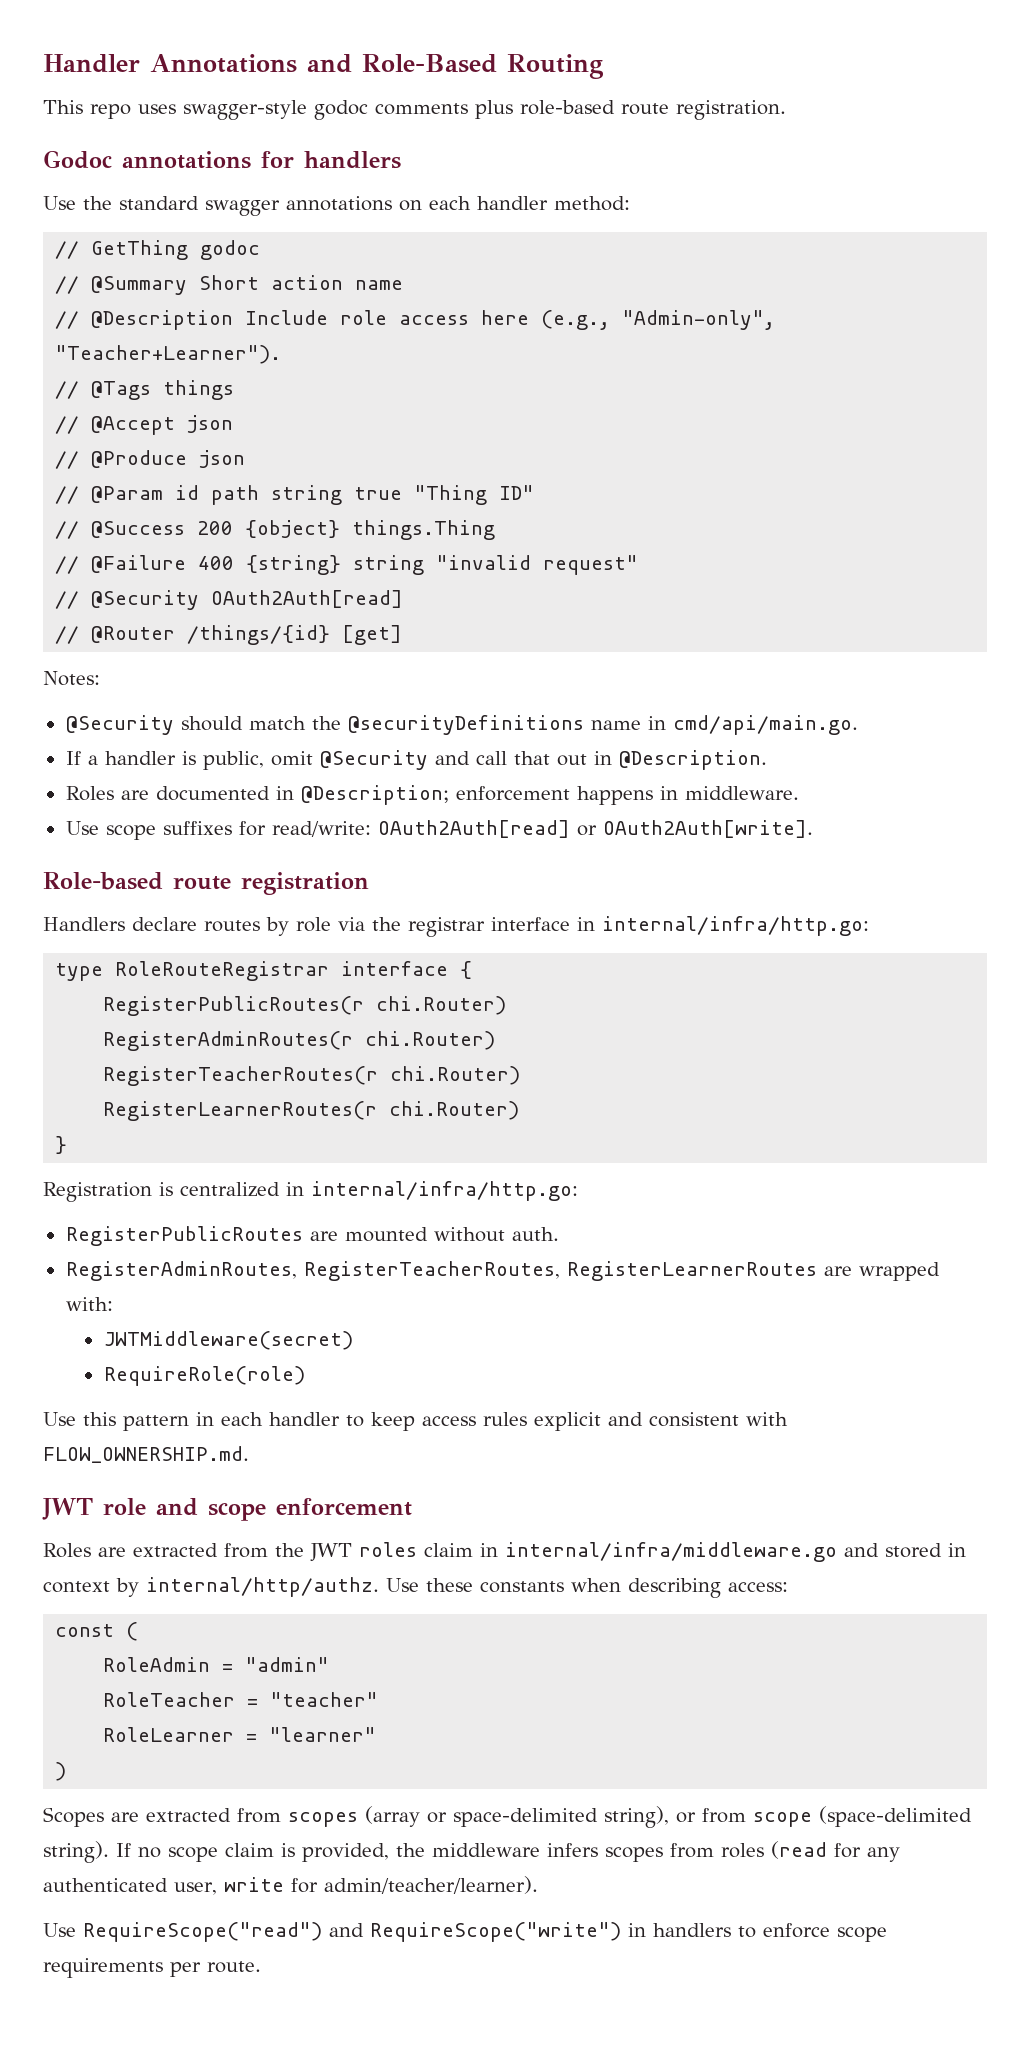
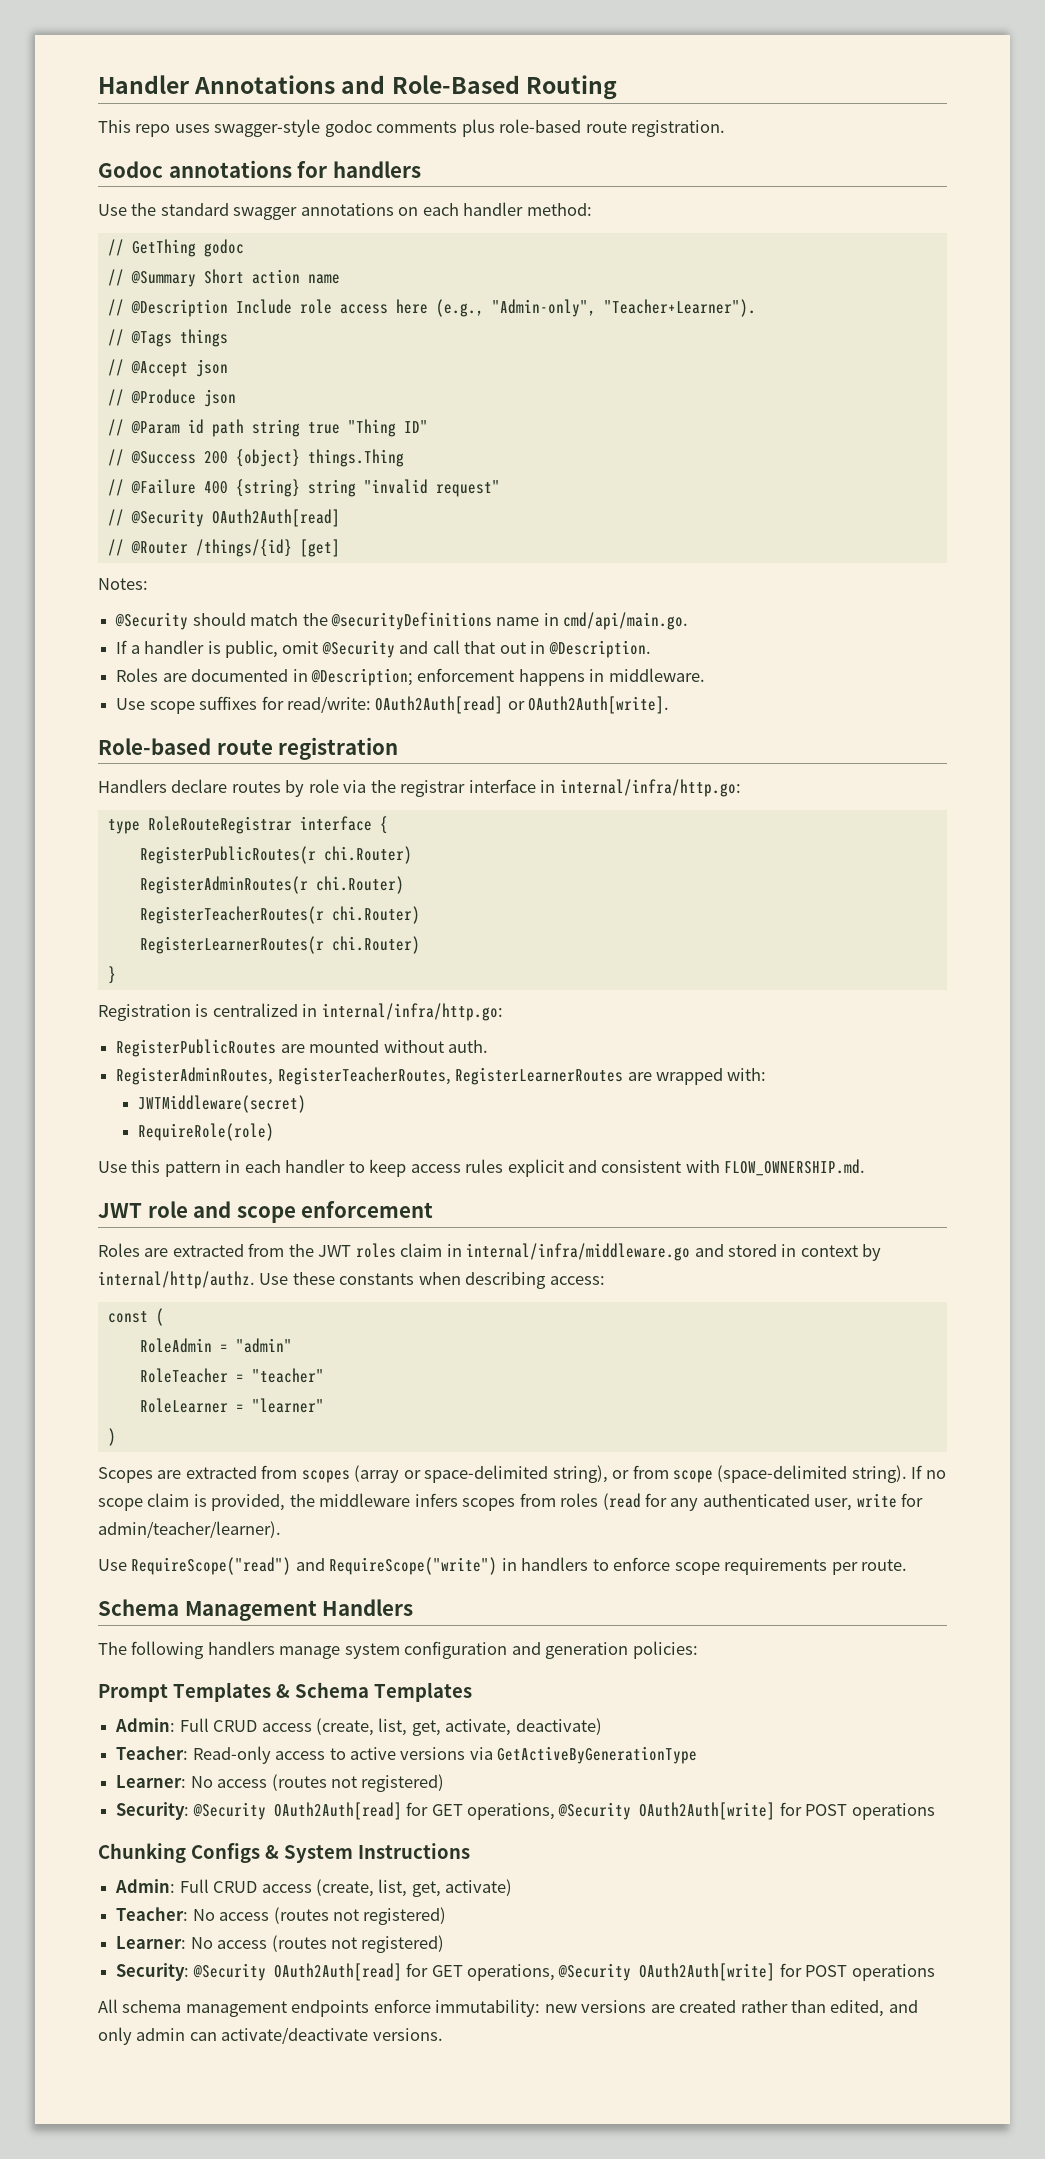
+ Schema Management Handlers
+ The following handlers manage system configuration and generation policies:
+ Prompt Templates & Schema Templates
+ Admin: Full CRUD access (create, list, get, activate, deactivate)
+ Teacher: Read-only access to active versions via GetActiveByGenerationType
+ Learner: No access (routes not registered)
+ Security: @Security OAuth2Auth[read] for GET operations, @Security OAuth2Auth[write] for POST operations
+ Chunking Configs & System Instructions
+ Admin: Full CRUD access (create, list, get, activate)
+ Teacher: No access (routes not registered)
+ Learner: No access (routes not registered)
+ Security: @Security OAuth2Auth[read] for GET operations, @Security OAuth2Auth[write] for POST operations
+ All schema management endpoints enforce immutability: new versions are created rather than edited, and only admin can activate/deactivate versions.

